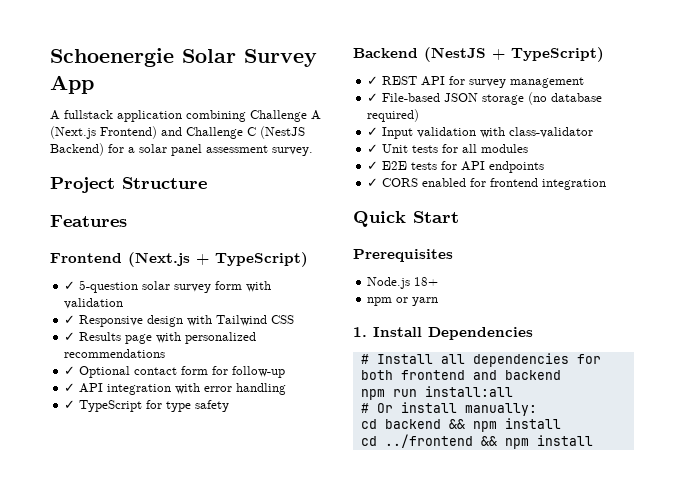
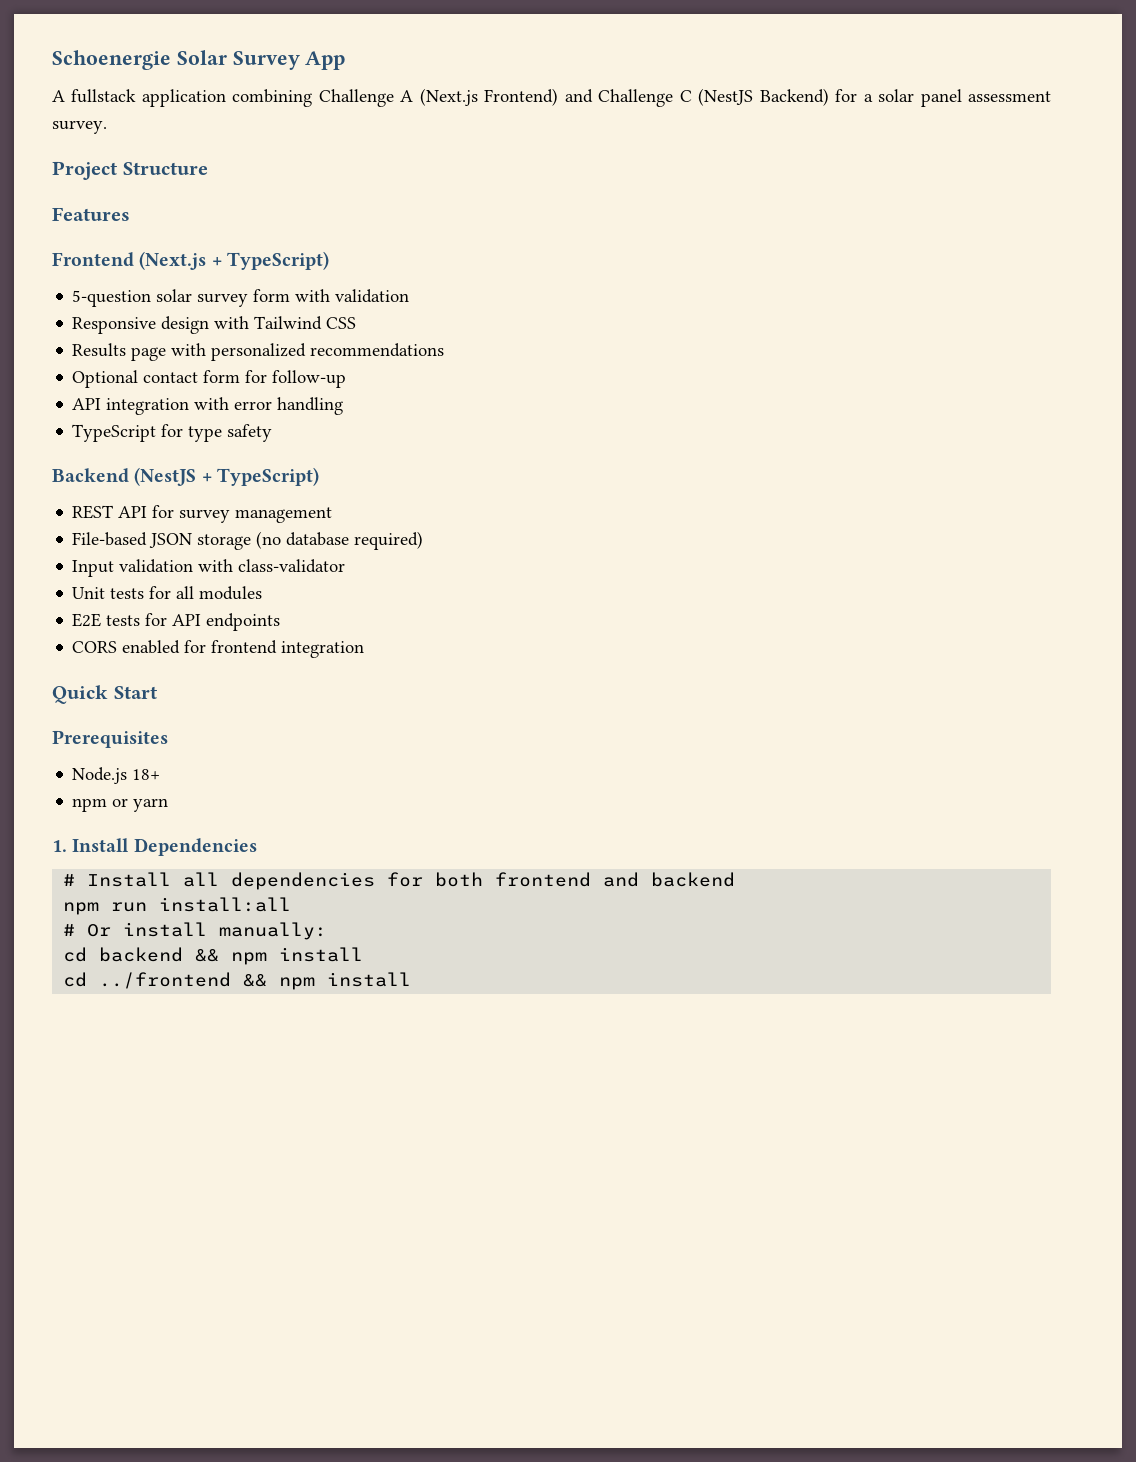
- ✓ 5-question solar survey form with validation
+ 5-question solar survey form with validation
- ✓ Responsive design with Tailwind CSS
+ Responsive design with Tailwind CSS
- ✓ Results page with personalized recommendations
+ Results page with personalized recommendations
- ✓ Optional contact form for follow-up
+ Optional contact form for follow-up
- ✓ API integration with error handling
+ API integration with error handling
- ✓ TypeScript for type safety
+ TypeScript for type safety
- ✓ REST API for survey management
+ REST API for survey management
- ✓ File-based JSON storage (no database required)
+ File-based JSON storage (no database required)
- ✓ Input validation with class-validator
+ Input validation with class-validator
- ✓ Unit tests for all modules
+ Unit tests for all modules
- ✓ E2E tests for API endpoints
+ E2E tests for API endpoints
- ✓ CORS enabled for frontend integration
+ CORS enabled for frontend integration

